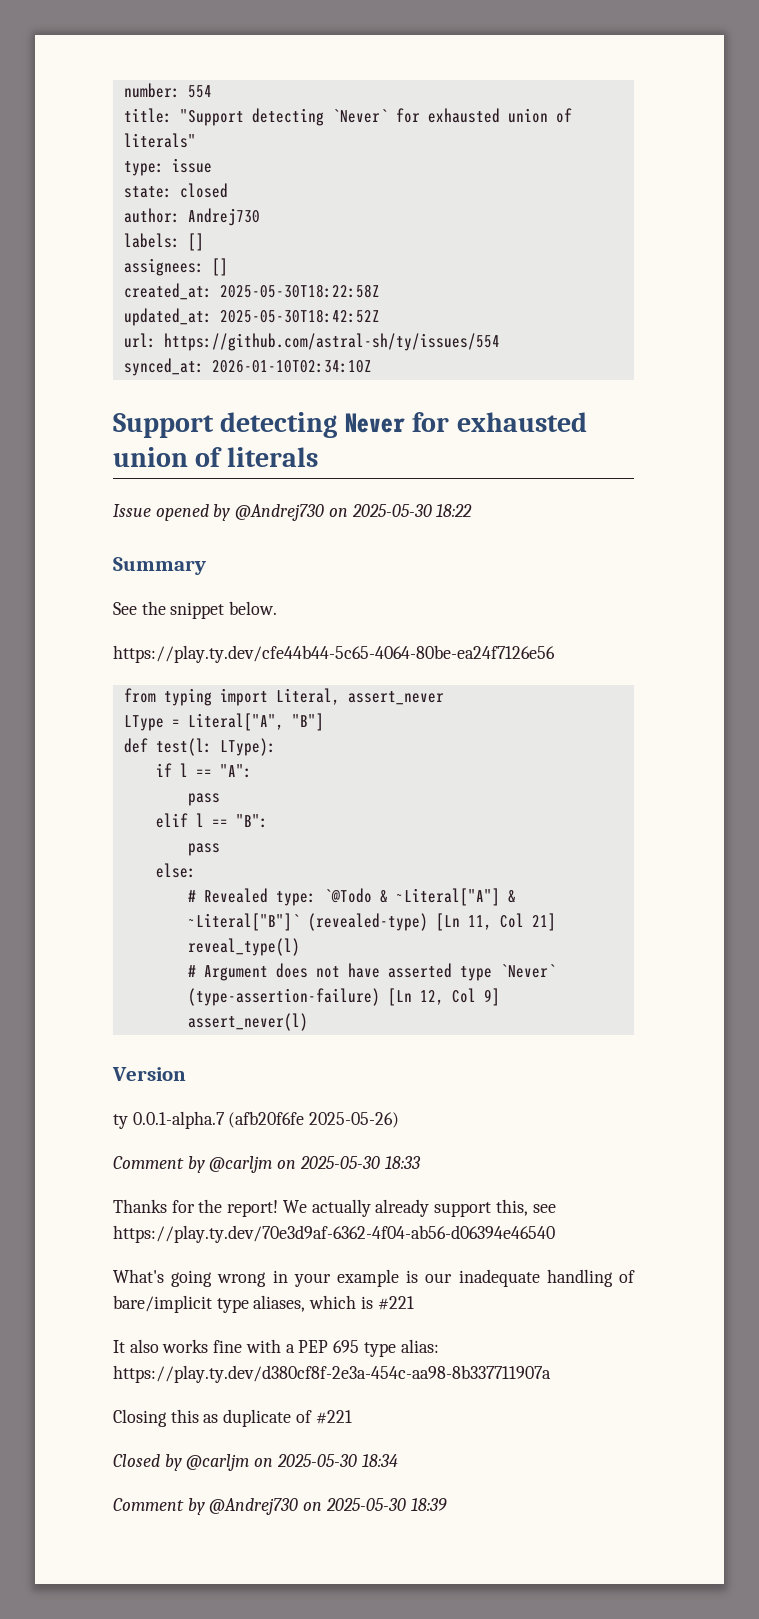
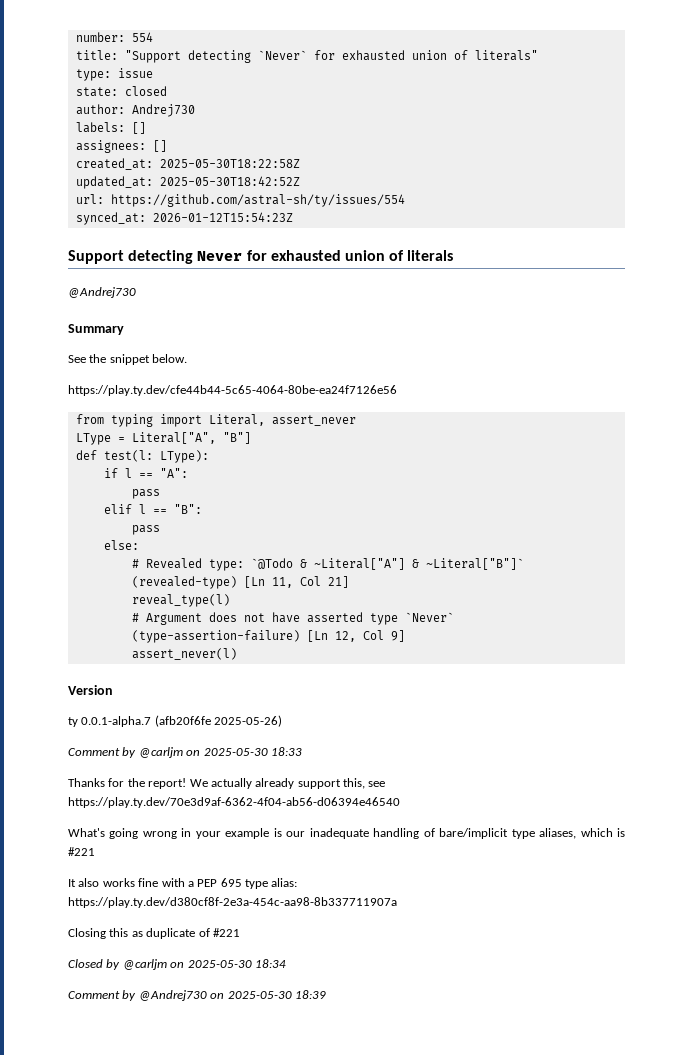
- synced_at: 2026-01-10T02:34:10Z
+ synced_at: 2026-01-12T15:54:23Z
  Support detecting Never for exhausted union of literals
- Issue opened by @Andrej730 on 2025-05-30 18:22
+ @Andrej730

